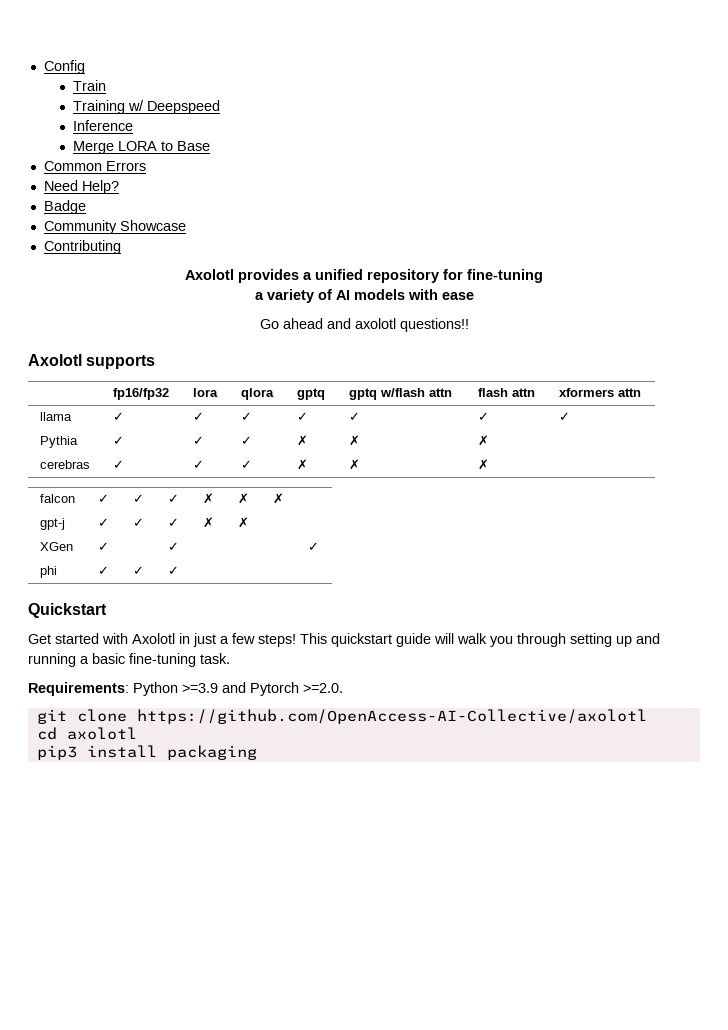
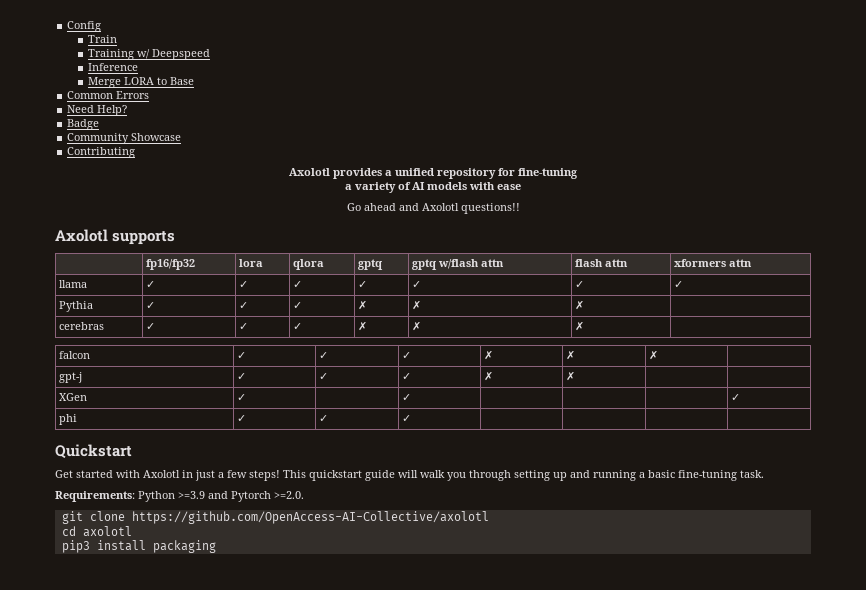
- Go ahead and axolotl questions!!
+ Go ahead and Axolotl questions!!

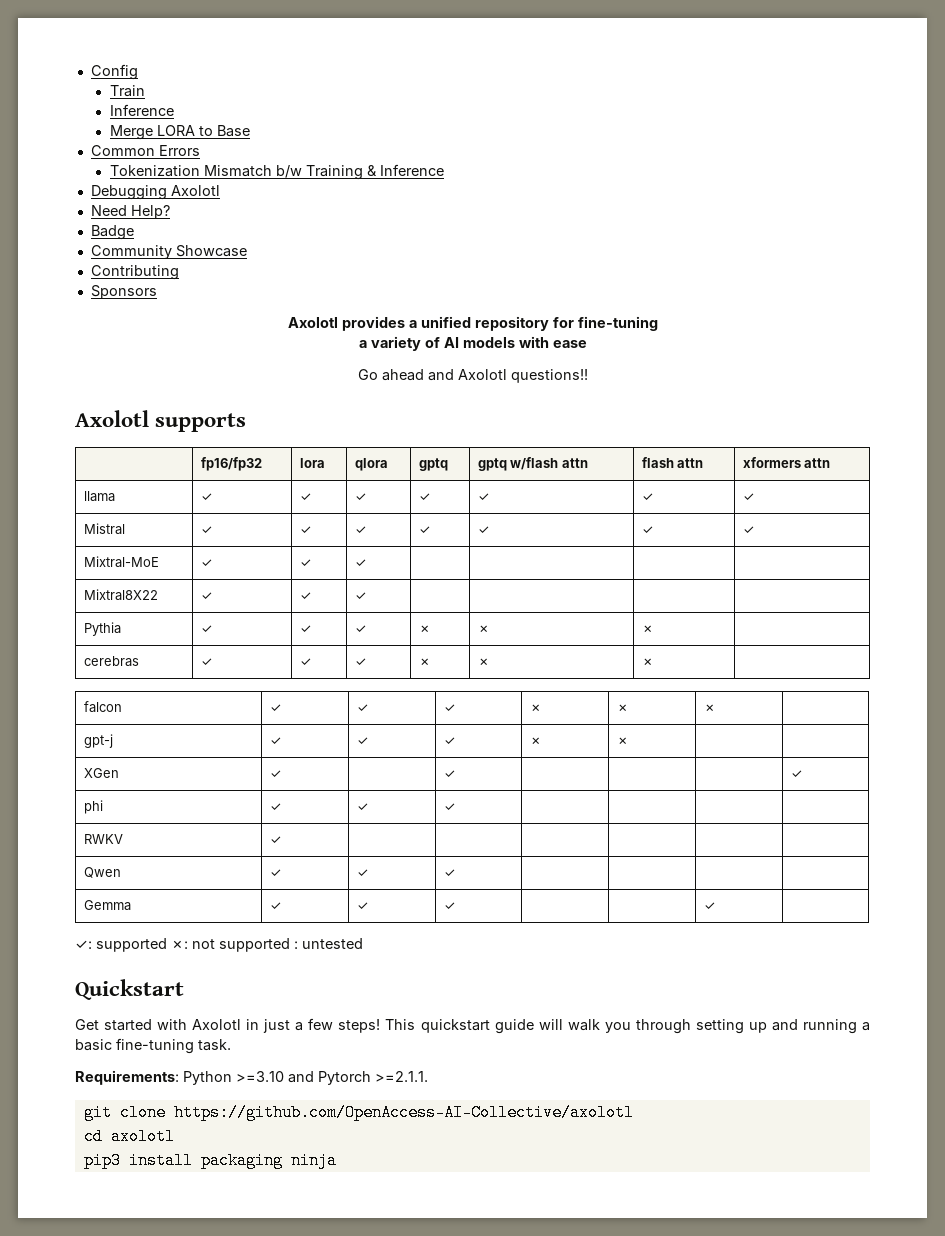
- Training w/ Deepspeed
+ Tokenization Mismatch b/w Training & Inference
+ Debugging Axolotl
+ Sponsors
+ Mistral | ✓ | ✓ | ✓ | ✓ | ✓ | ✓ | ✓
+ Mixtral-MoE | ✓ | ✓ | ✓ | | | |
+ Mixtral8X22 | ✓ | ✓ | ✓ | | | |
+ RWKV | ✓ | | | | | |
+ Qwen | ✓ | ✓ | ✓ | | | |
+ Gemma | ✓ | ✓ | ✓ | | | ✓ |
+ ✓: supported ✗: not supported : untested
- Requirements: Python >=3.9 and Pytorch >=2.0.
+ Requirements: Python >=3.10 and Pytorch >=2.1.1.
- pip3 install packaging
+ pip3 install packaging ninja

